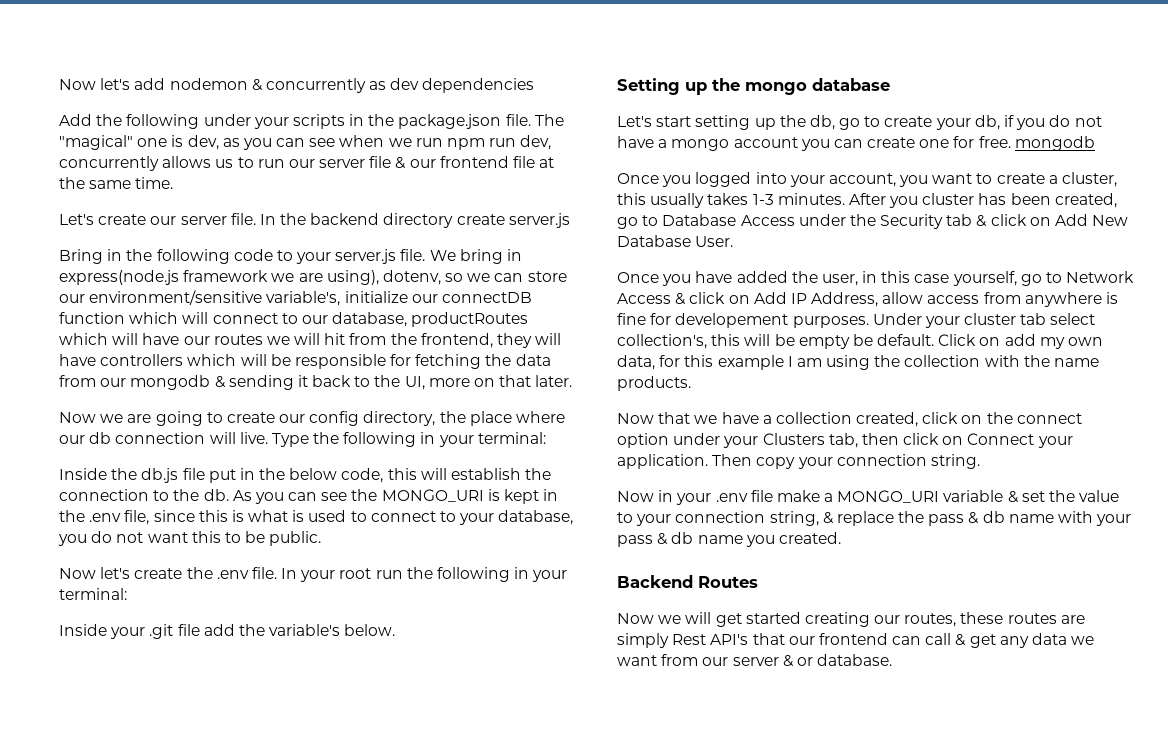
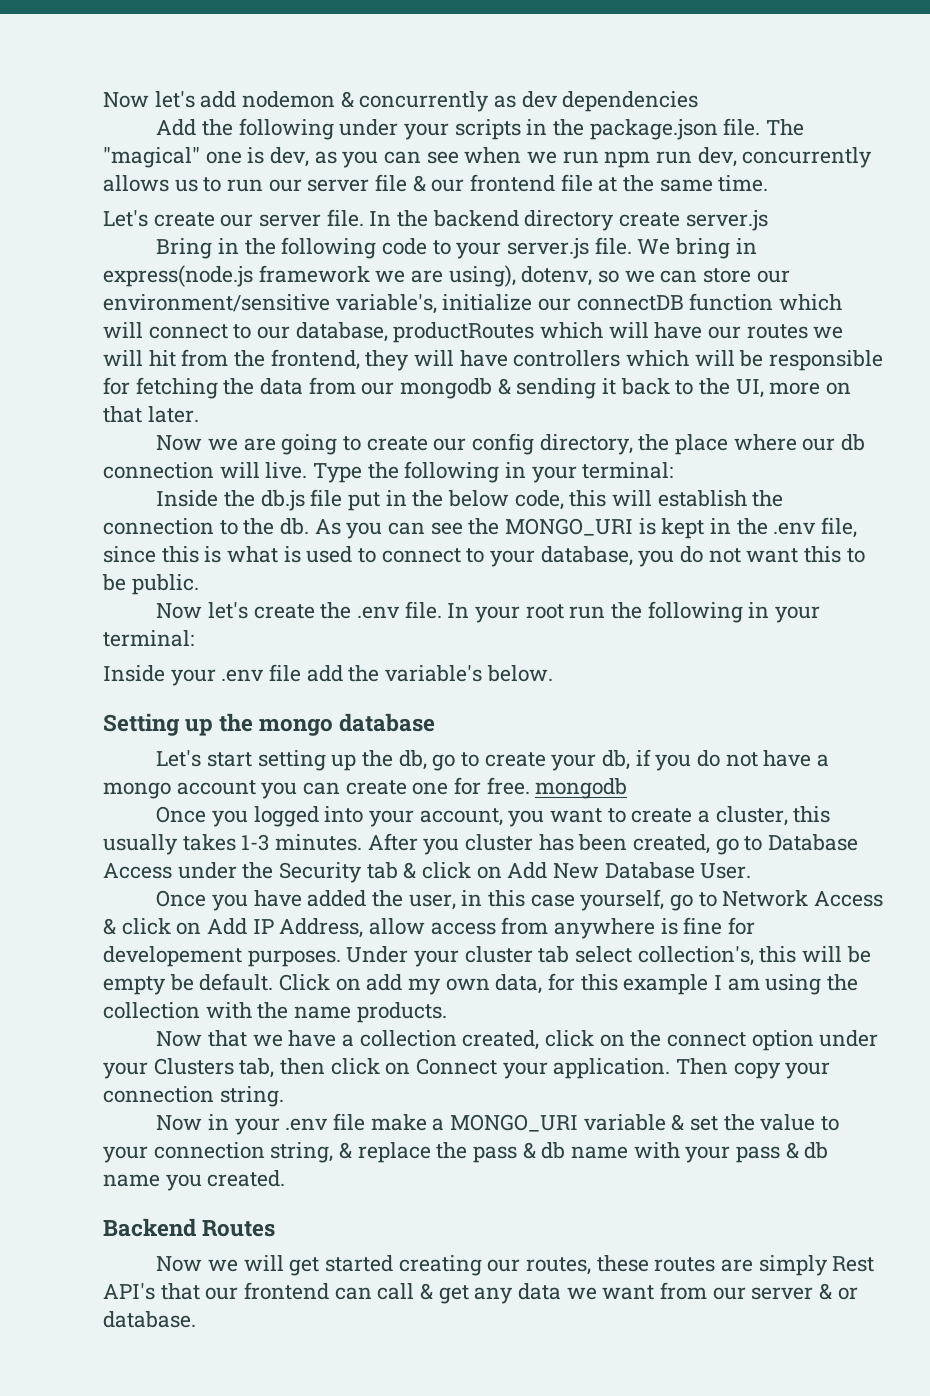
- Inside your .git file add the variable's below.
+ Inside your .env file add the variable's below.

